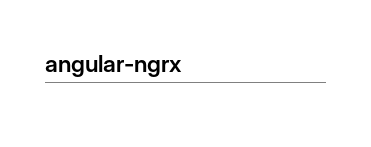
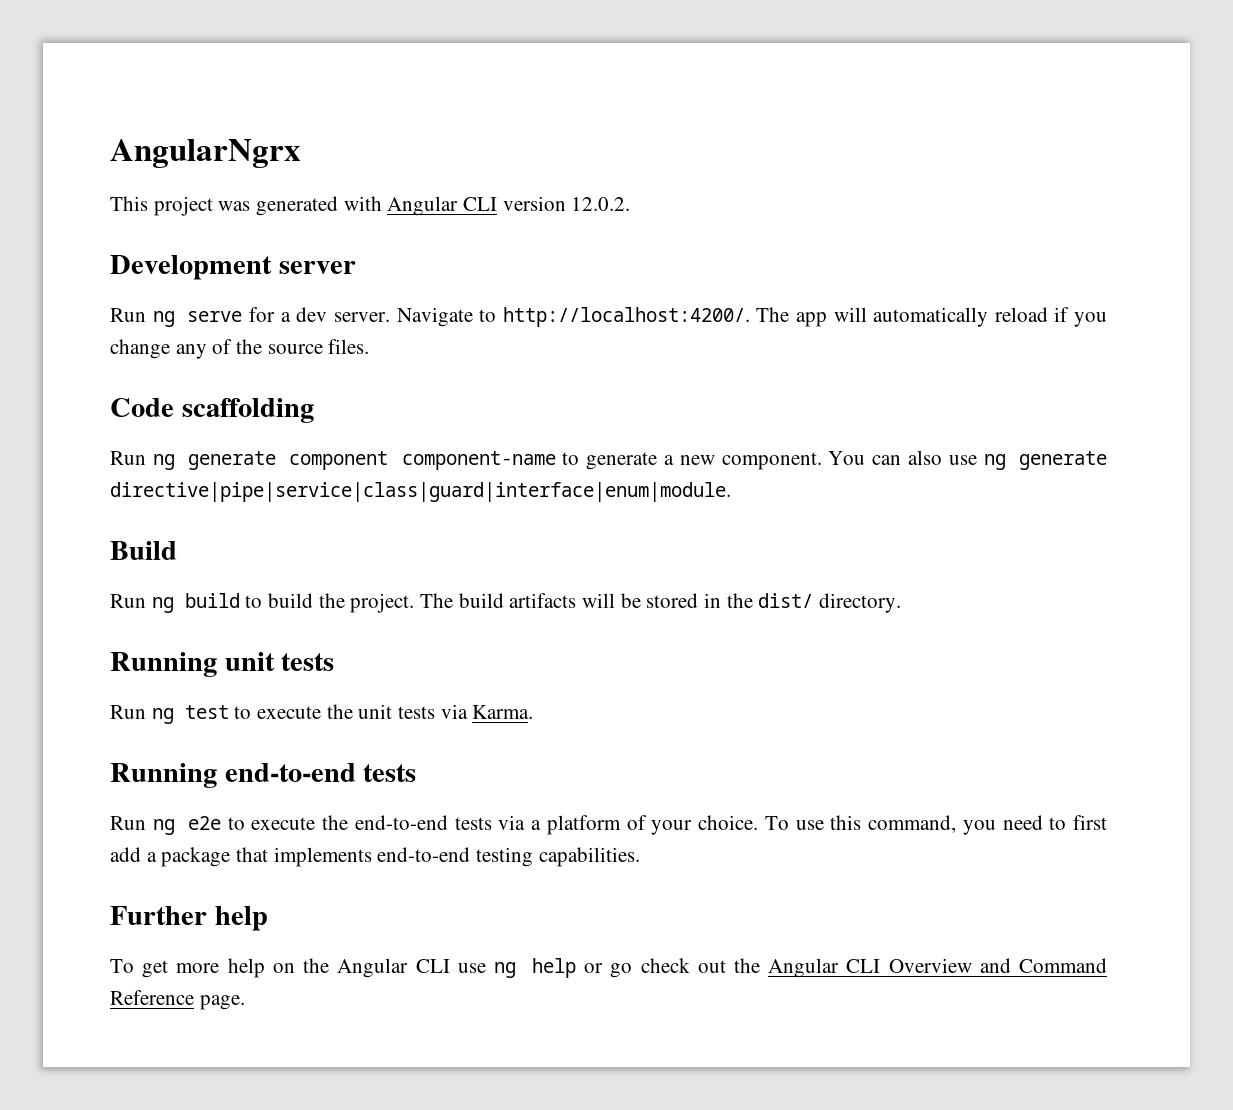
- angular-ngrx
+ AngularNgrx
+ This project was generated with Angular CLI version 12.0.2.
+ Development server
+ Run ng serve for a dev server. Navigate to http://localhost:4200/. The app will automatically reload if you change any of the source files.
+ Code scaffolding
+ Run ng generate component component-name to generate a new component. You can also use ng generate directive|pipe|service|class|guard|interface|enum|module.
+ Build
+ Run ng build to build the project. The build artifacts will be stored in the dist/ directory.
+ Running unit tests
+ Run ng test to execute the unit tests via Karma.
+ Running end-to-end tests
+ Run ng e2e to execute the end-to-end tests via a platform of your choice. To use this command, you need to first add a package that implements end-to-end testing capabilities.
+ Further help
+ To get more help on the Angular CLI use ng help or go check out the Angular CLI Overview and Command Reference page.

